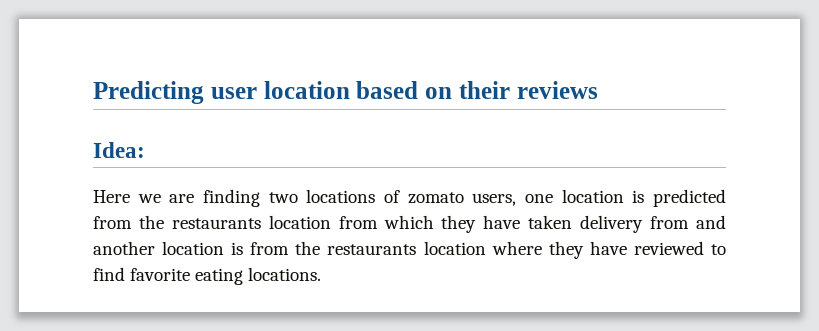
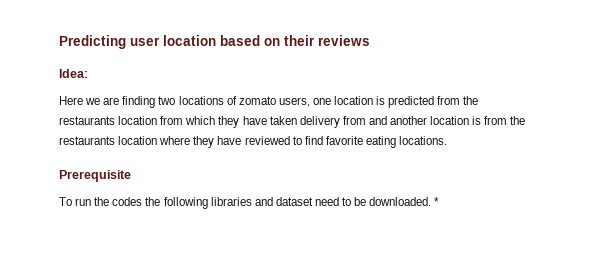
+ Prerequisite
+ To run the codes the following libraries and dataset need to be downloaded. *

